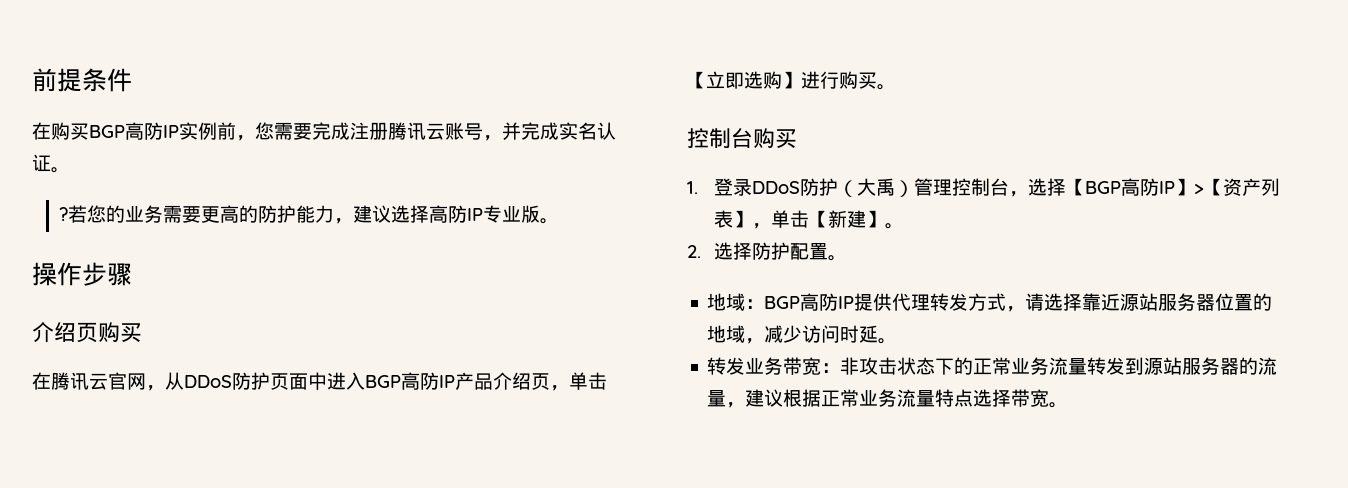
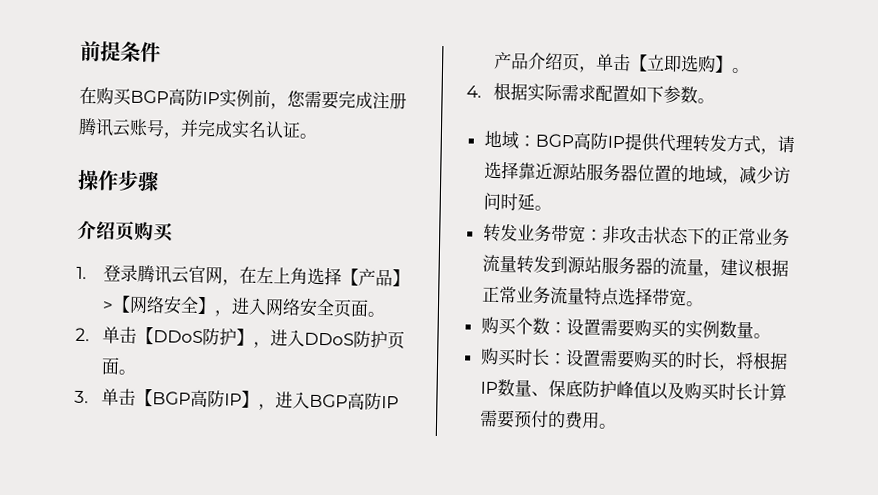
- ?若您的业务需要更高的防护能力，建议选择高防IP专业版。
- 在腾讯云官网，从DDoS防护页面中进入BGP高防IP产品介绍页，单击【立即选购】进行购买。
- 控制台购买
- 1.登录DDoS防护（大禹）管理控制台，选择【BGP高防IP】>【资产列表】，单击【新建】。
- 2.选择防护配置。
+ 1.登录腾讯云官网，在左上角选择【产品】>【网络安全】，进入网络安全页面。
+ 2.单击【DDoS防护】，进入DDoS防护页面。
+ 3.单击【BGP高防IP】，进入BGP高防IP产品介绍页，单击【立即选购】。
+ 4.根据实际需求配置如下参数。
+ 购买个数：设置需要购买的实例数量。
+ 购买时长：设置需要购买的时长，将根据IP数量、保底防护峰值以及购买时长计算需要预付的费用。

